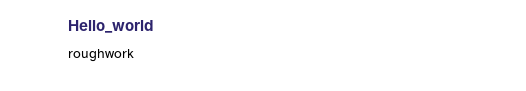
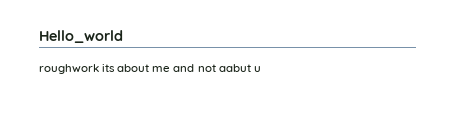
- roughwork
+ roughwork its about me and not aabut u

